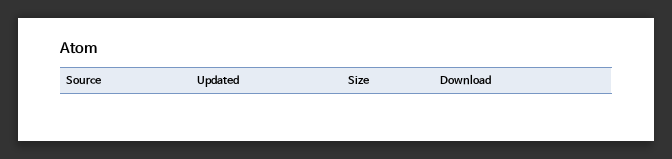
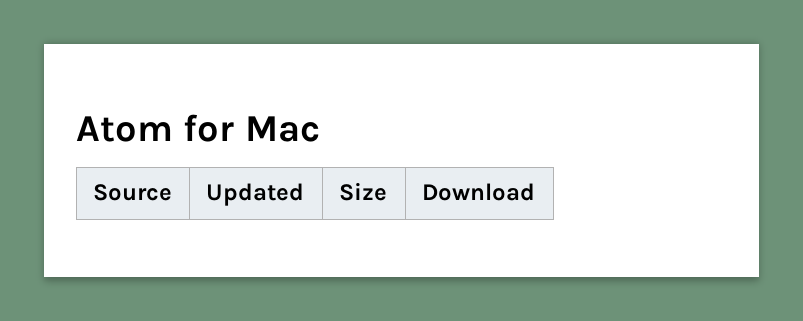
- Atom
+ Atom for Mac

